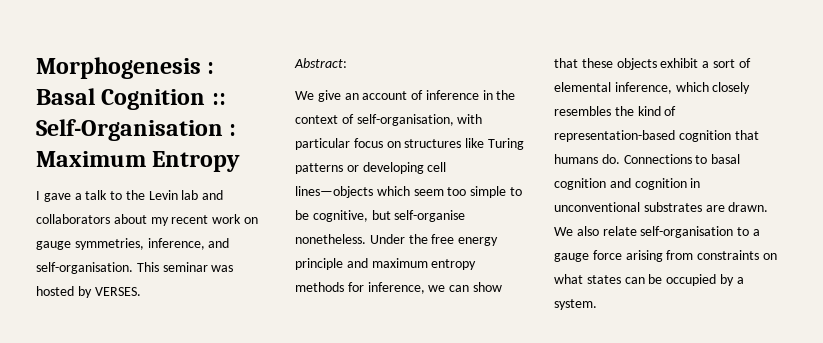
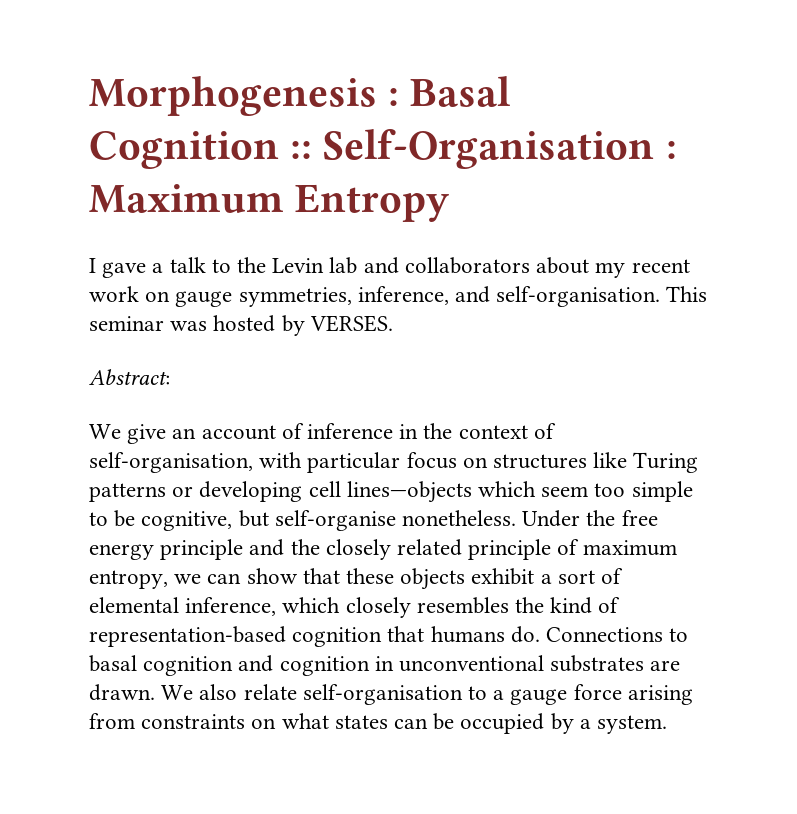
- Under the free energy principle and maximum entropy methods for inference, we can show that these objects exhibit a sort of elemental inference, which closely resembles the kind of representation-based cognition that humans do.
+ Under the free energy principle and the closely related principle of maximum entropy, we can show that these objects exhibit a sort of elemental inference, which closely resembles the kind of representation-based cognition that humans do.

